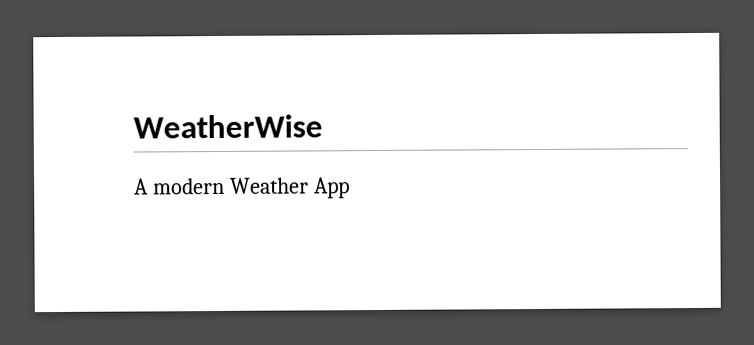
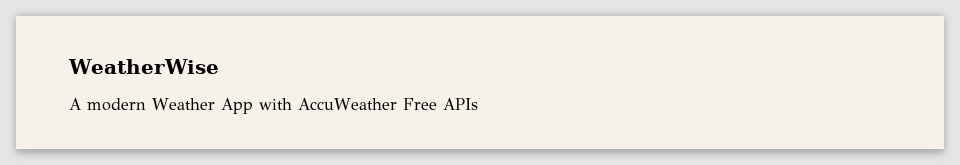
- A modern Weather App
+ A modern Weather App with AccuWeather Free APIs

